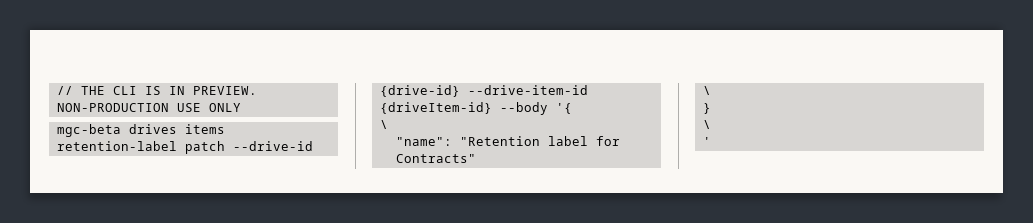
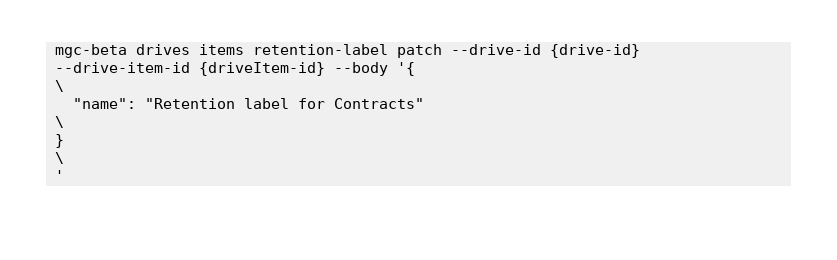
- // THE CLI IS IN PREVIEW. NON-PRODUCTION USE ONLY

